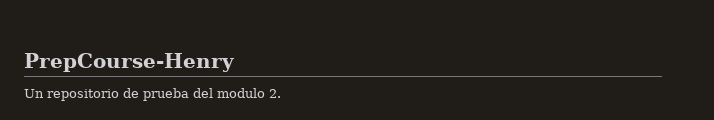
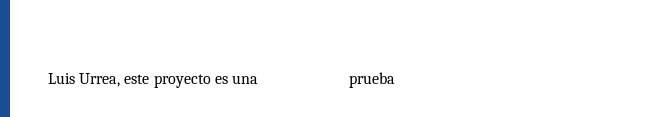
- PrepCourse-Henry
- Un repositorio de prueba del modulo 2.
+ Luis Urrea, este proyecto es una prueba

